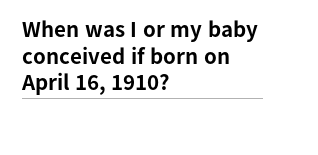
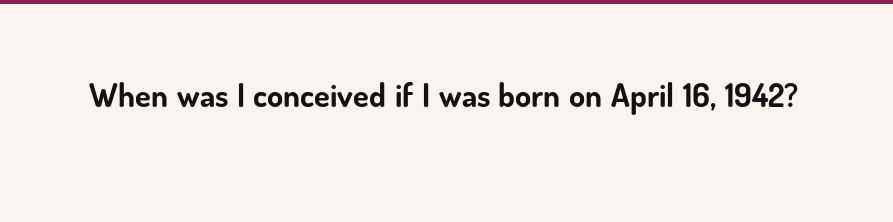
- When was I or my baby conceived if born on April 16, 1910?
+ When was I conceived if I was born on April 16, 1942?

